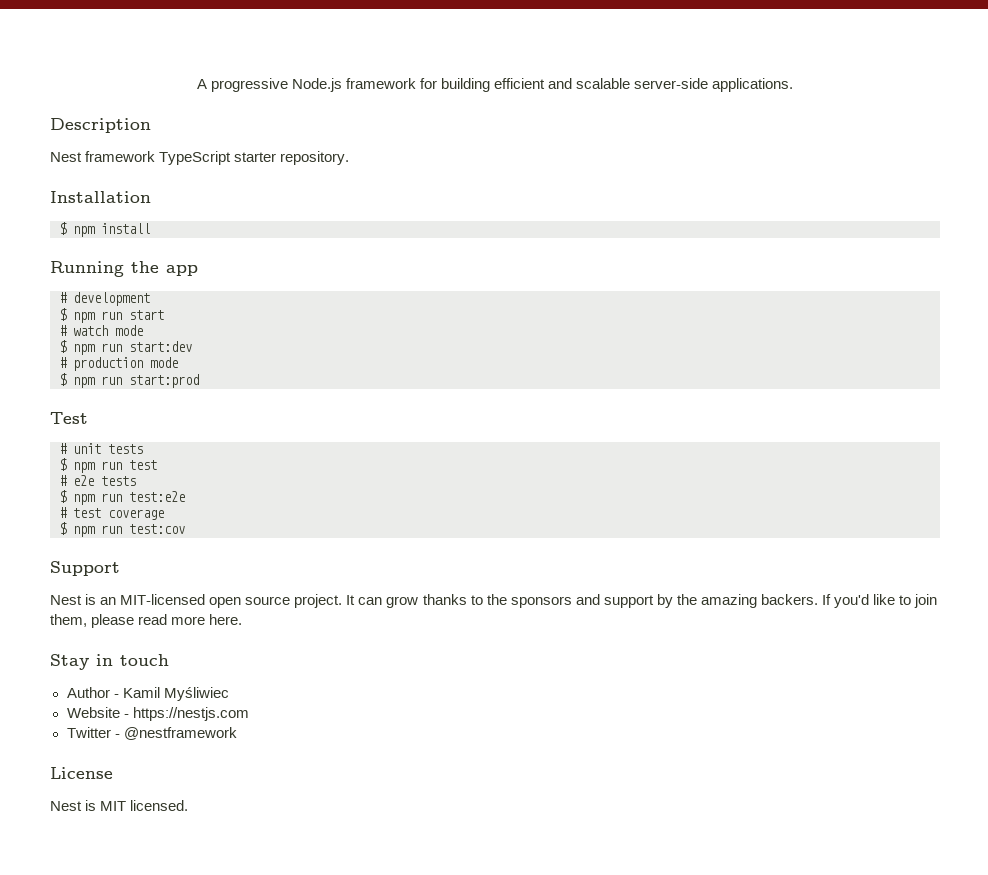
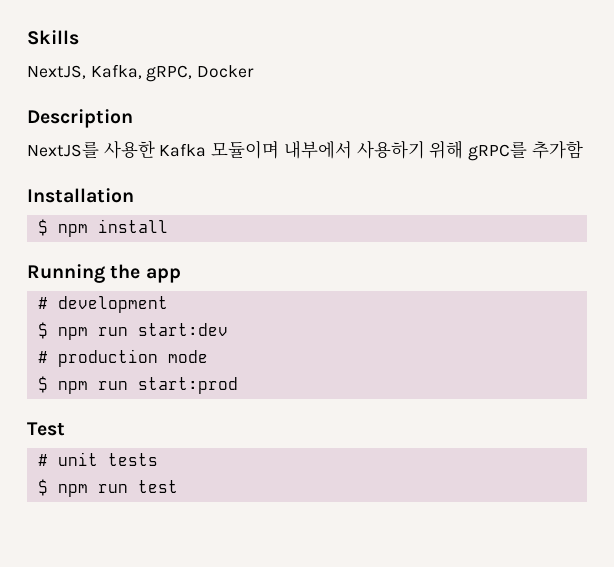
- A progressive Node.js framework for building efficient and scalable server-side applications.
+ Skills
+ NextJS, Kafka, gRPC, Docker
  Description
- Nest framework TypeScript starter repository.
+ NextJS를 사용한 Kafka 모듈이며 내부에서 사용하기 위해 gRPC를 추가함
- $ npm run start
- # watch mode
- # e2e tests
- $ npm run test:e2e
- # test coverage
- $ npm run test:cov
- Support
- Nest is an MIT-licensed open source project. It can grow thanks to the sponsors and support by the amazing backers. If you'd like to join them, please read more here.
- Stay in touch
- Author - Kamil Myśliwiec
- Website - https://nestjs.com
- Twitter - @nestframework
- License
- Nest is MIT licensed.

